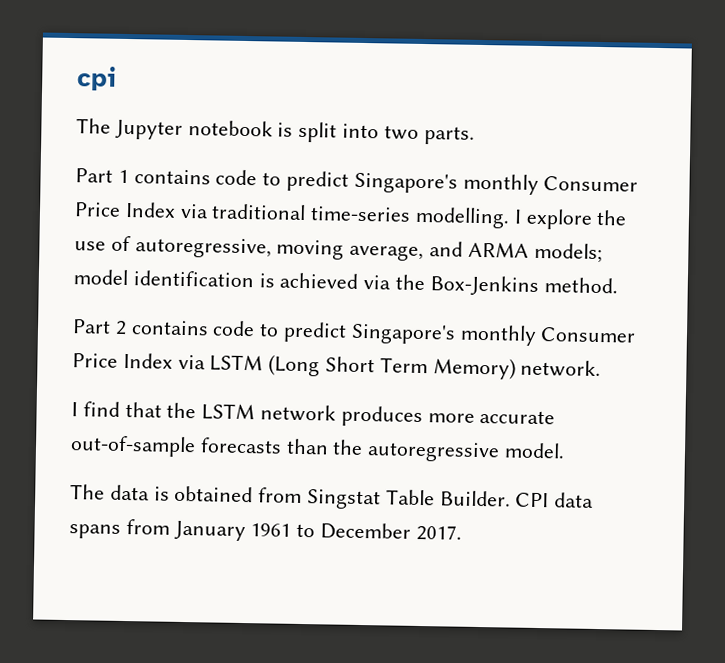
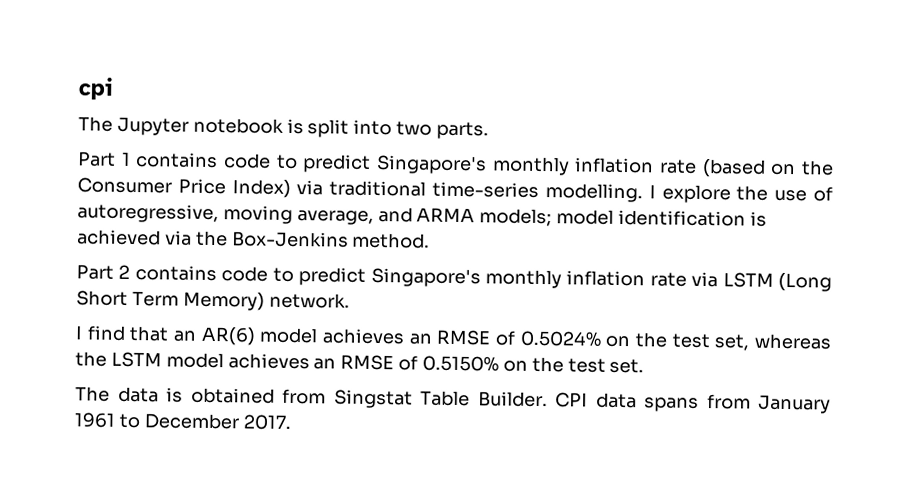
- Part 1 contains code to predict Singapore's monthly Consumer Price Index via traditional time-series modelling.
+ Part 1 contains code to predict Singapore's monthly inflation rate (based on the Consumer Price Index) via traditional time-series modelling.
- Part 2 contains code to predict Singapore's monthly Consumer Price Index via LSTM (Long Short Term Memory) network.
+ Part 2 contains code to predict Singapore's monthly inflation rate via LSTM (Long Short Term Memory) network.
- I find that the LSTM network produces more accurate out-of-sample forecasts than the autoregressive model.
+ I find that an AR(6) model achieves an RMSE of 0.5024% on the test set, whereas the LSTM model achieves an RMSE of 0.5150% on the test set.

